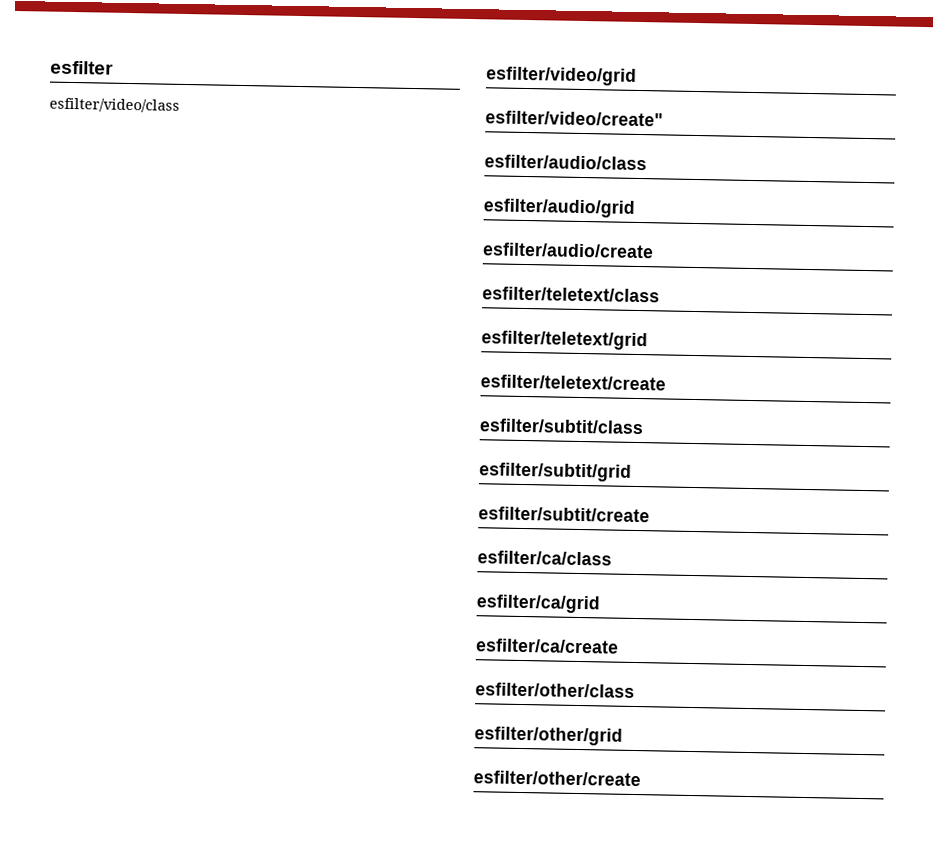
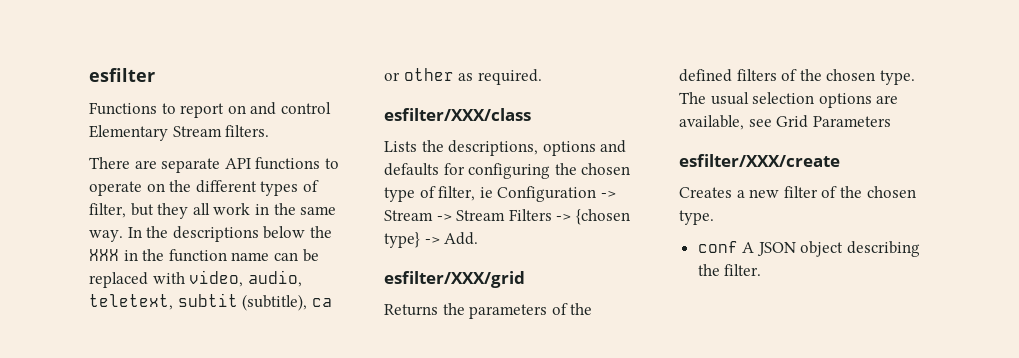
- esfilter/video/class
- esfilter/video/grid
- esfilter/video/create"
- esfilter/audio/class
- esfilter/audio/grid
- esfilter/audio/create
- esfilter/teletext/class
- esfilter/teletext/grid
- esfilter/teletext/create
- esfilter/subtit/class
- esfilter/subtit/grid
- esfilter/subtit/create
- esfilter/ca/class
- esfilter/ca/grid
- esfilter/ca/create
- esfilter/other/class
- esfilter/other/grid
- esfilter/other/create
+ Functions to report on and control Elementary Stream filters.
+ There are separate API functions to operate on the different types of filter, but they all work in the same way. In the descriptions below the XXX in the function name can be replaced with video, audio, teletext, subtit (subtitle), ca or other as required.
+ esfilter/XXX/class
+ Lists the descriptions, options and defaults for configuring the chosen type of filter, ie Configuration -> Stream -> Stream Filters -> {chosen type} -> Add.
+ esfilter/XXX/grid
+ Returns the parameters of the defined filters of the chosen type. The usual selection options are available, see Grid Parameters
+ esfilter/XXX/create
+ Creates a new filter of the chosen type.
+ conf A JSON object describing the filter.

